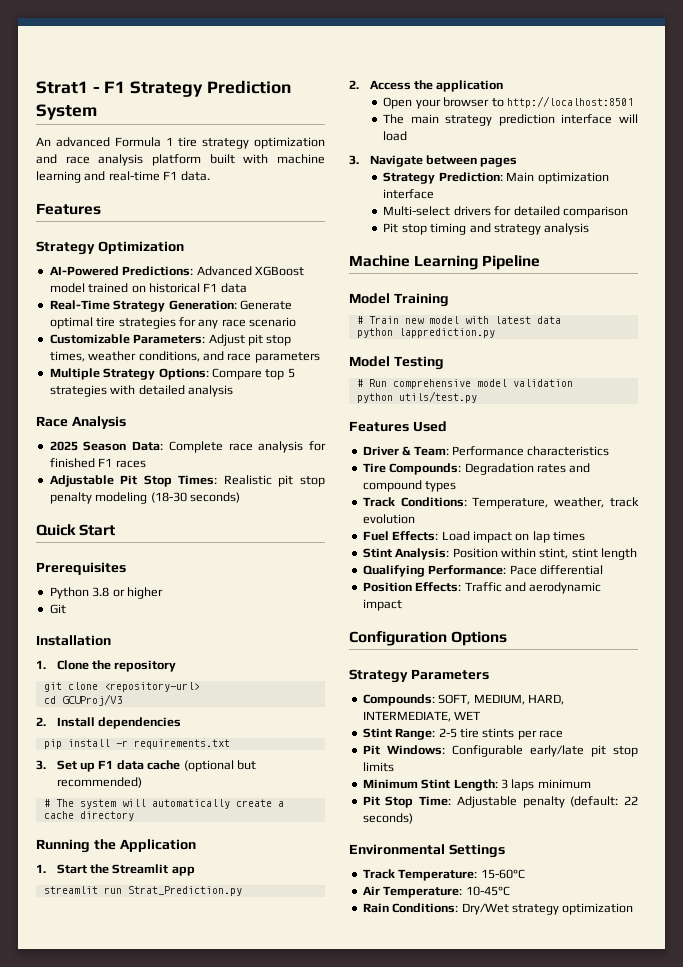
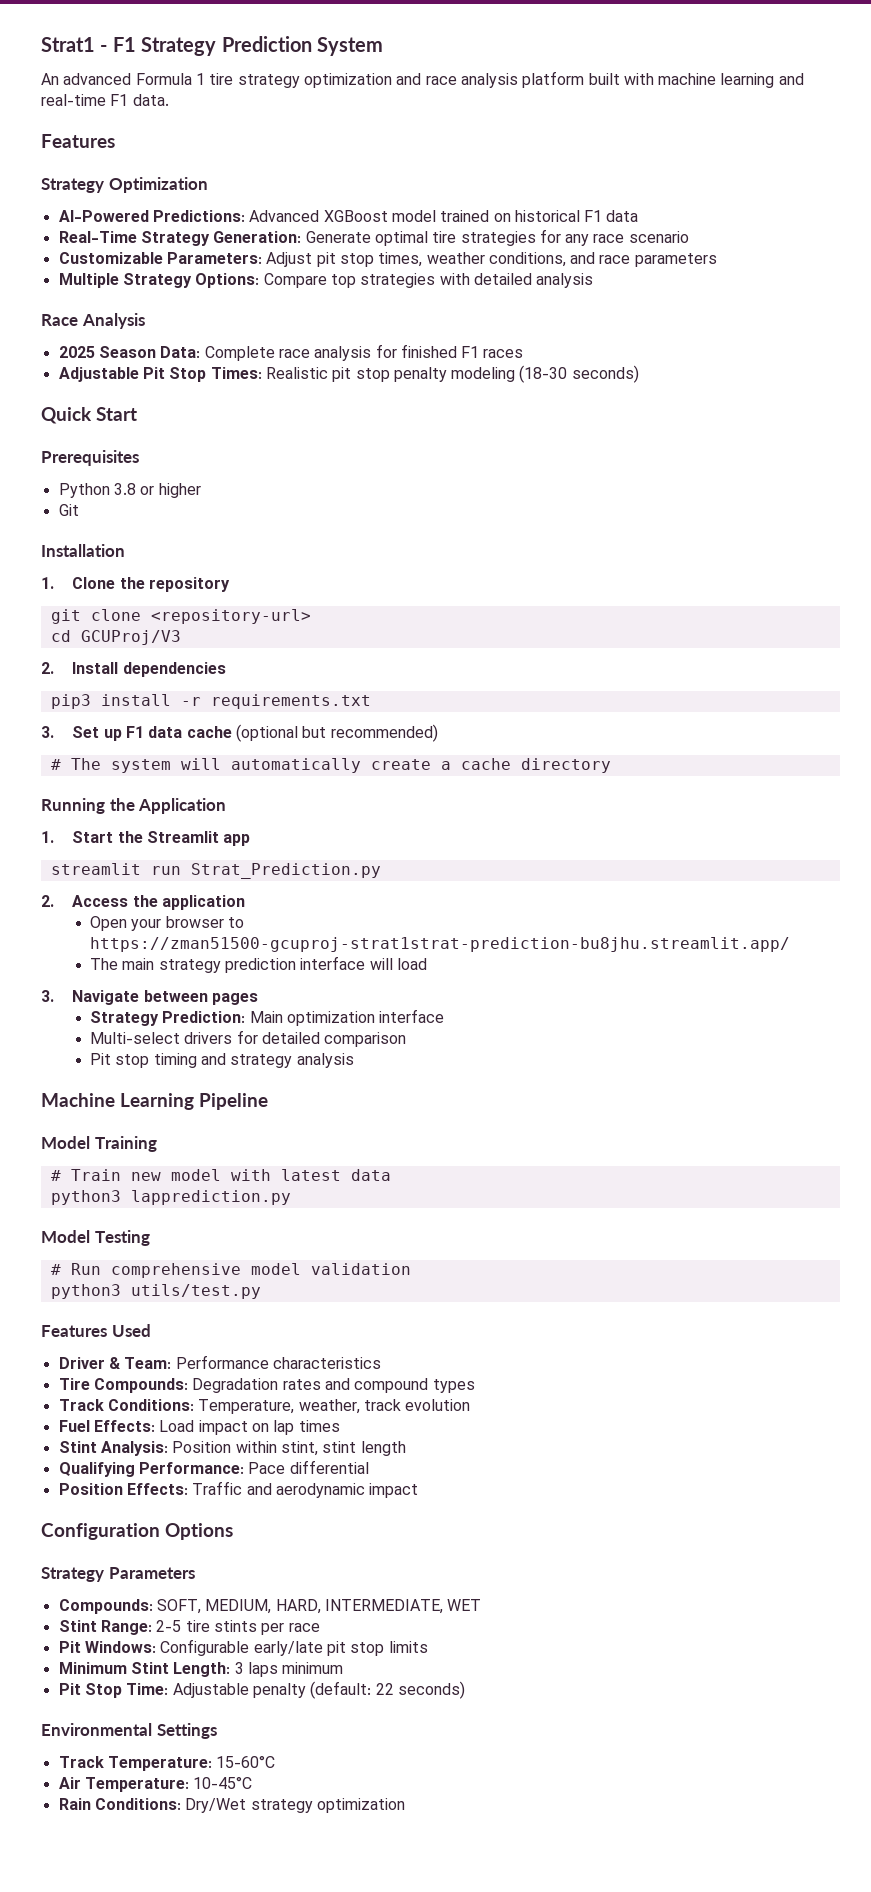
- Multiple Strategy Options: Compare top 5 strategies with detailed analysis
+ Multiple Strategy Options: Compare top strategies with detailed analysis
- pip install -r requirements.txt
+ pip3 install -r requirements.txt
- Open your browser to http://localhost:8501
+ Open your browser to https://zman51500-gcuproj-strat1strat-prediction-bu8jhu.streamlit.app/
- python lapprediction.py
+ python3 lapprediction.py
- python utils/test.py
+ python3 utils/test.py

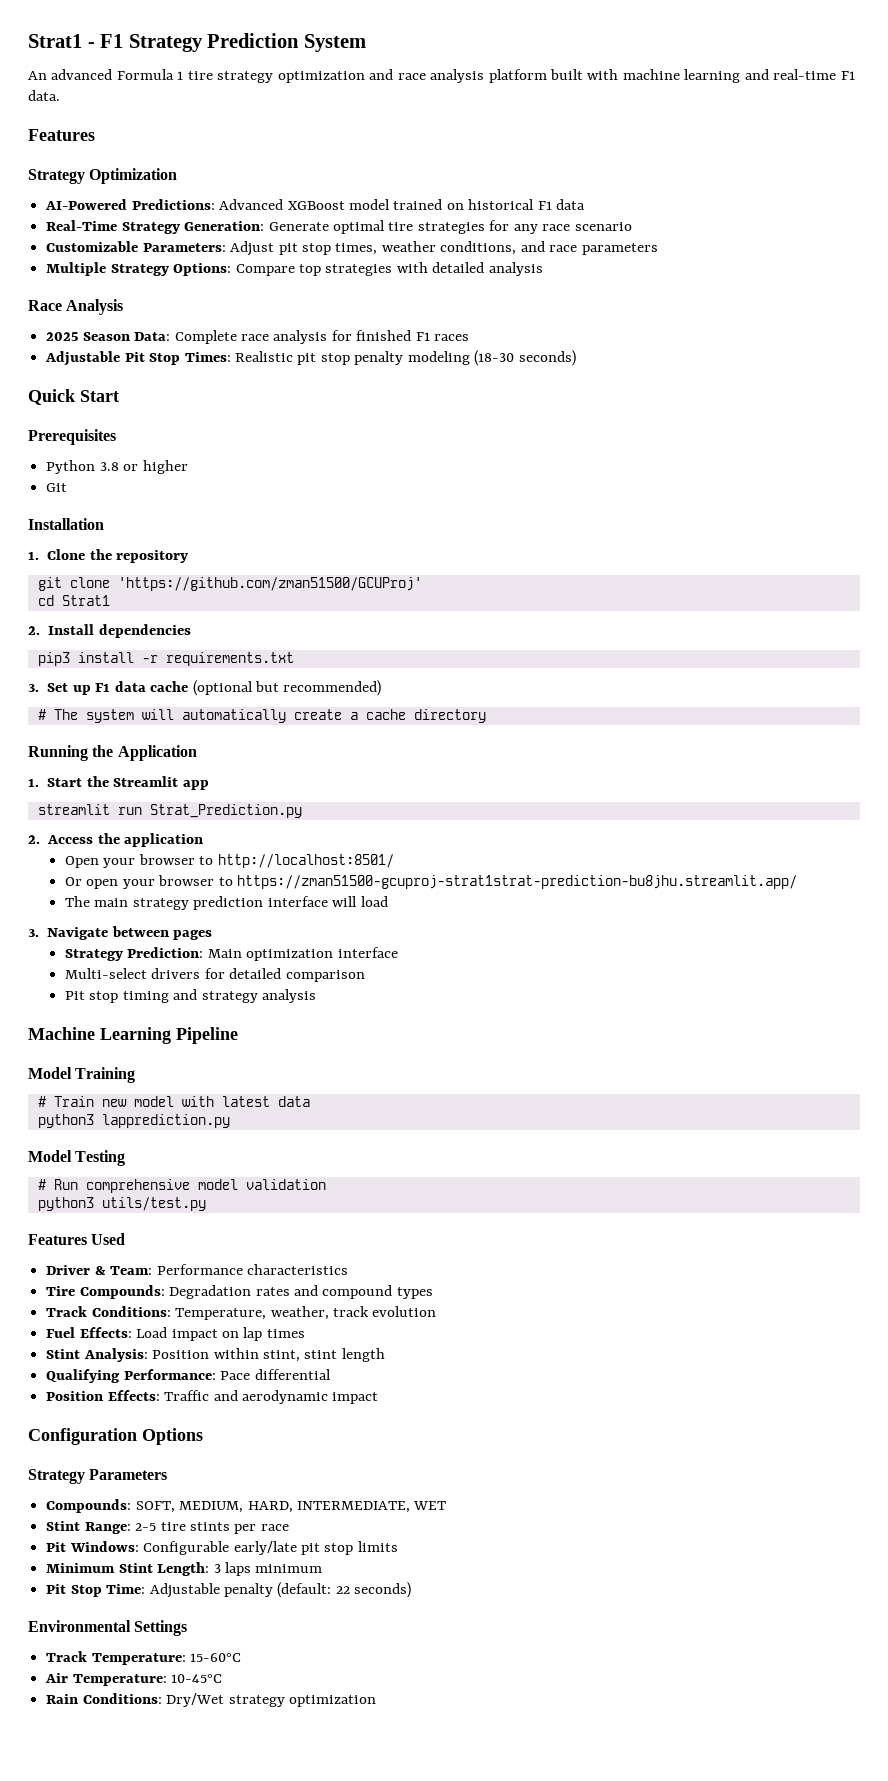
- git clone <repository-url>
+ git clone 'https://github.com/zman51500/GCUProj'
- cd GCUProj/V3
+ cd Strat1
- Open your browser to https://zman51500-gcuproj-strat1strat-prediction-bu8jhu.streamlit.app/
+ Open your browser to http://localhost:8501/
+ Or open your browser to https://zman51500-gcuproj-strat1strat-prediction-bu8jhu.streamlit.app/

